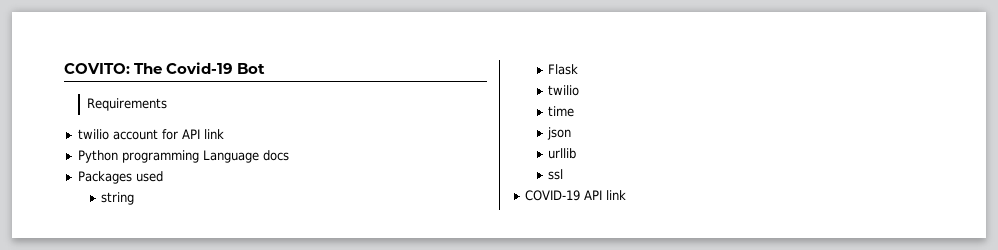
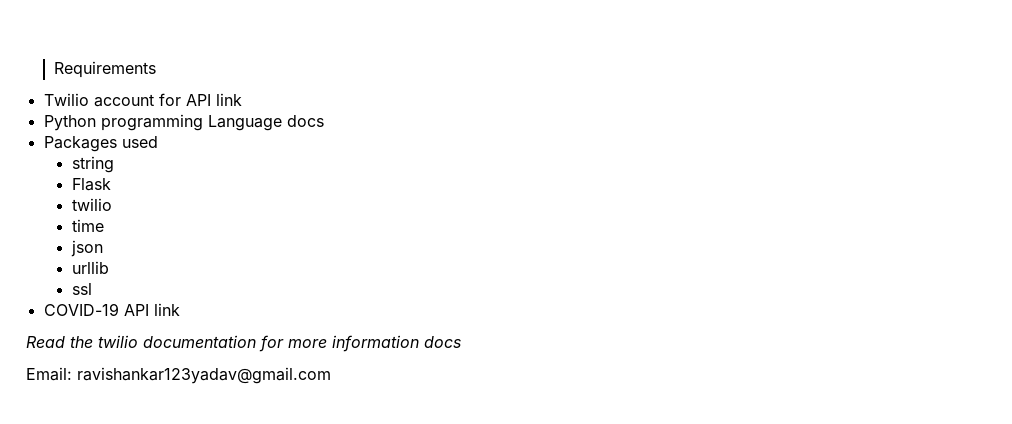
- COVITO: The Covid-19 Bot
- twilio account for API link
+ Twilio account for API link
+ Read the twilio documentation for more information docs
+ Email: ravishankar123yadav@gmail.com

